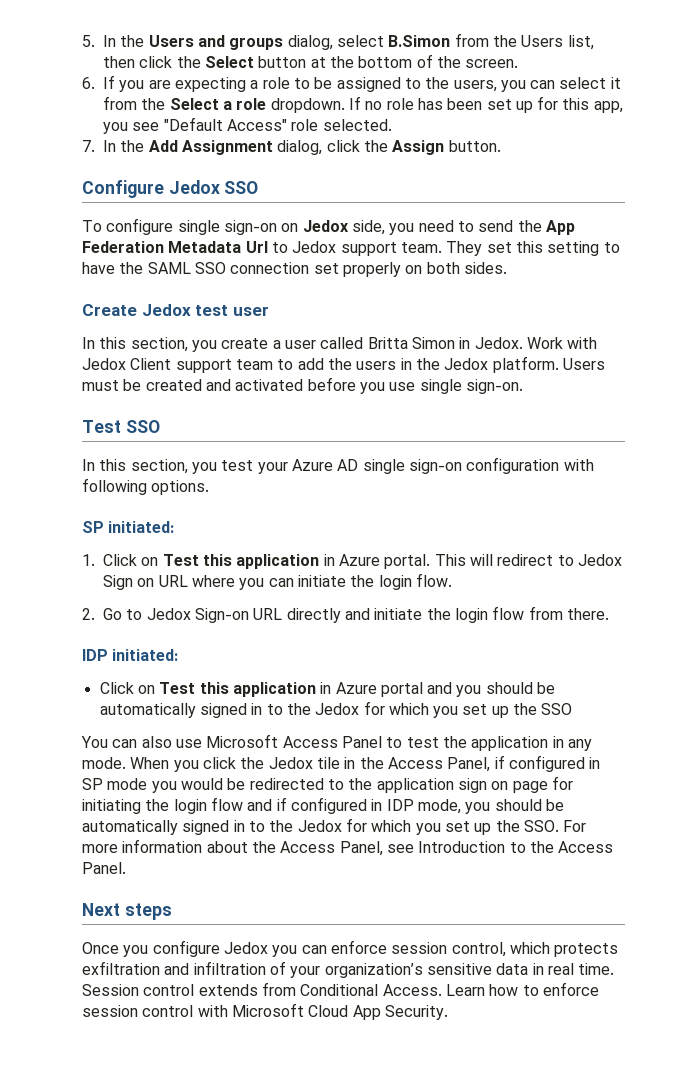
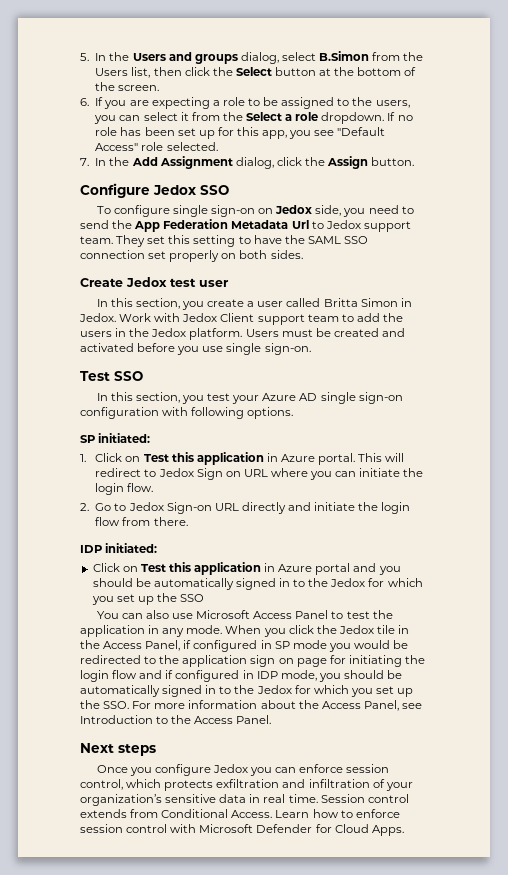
- Learn how to enforce session control with Microsoft Cloud App Security.
+ Learn how to enforce session control with Microsoft Defender for Cloud Apps.

